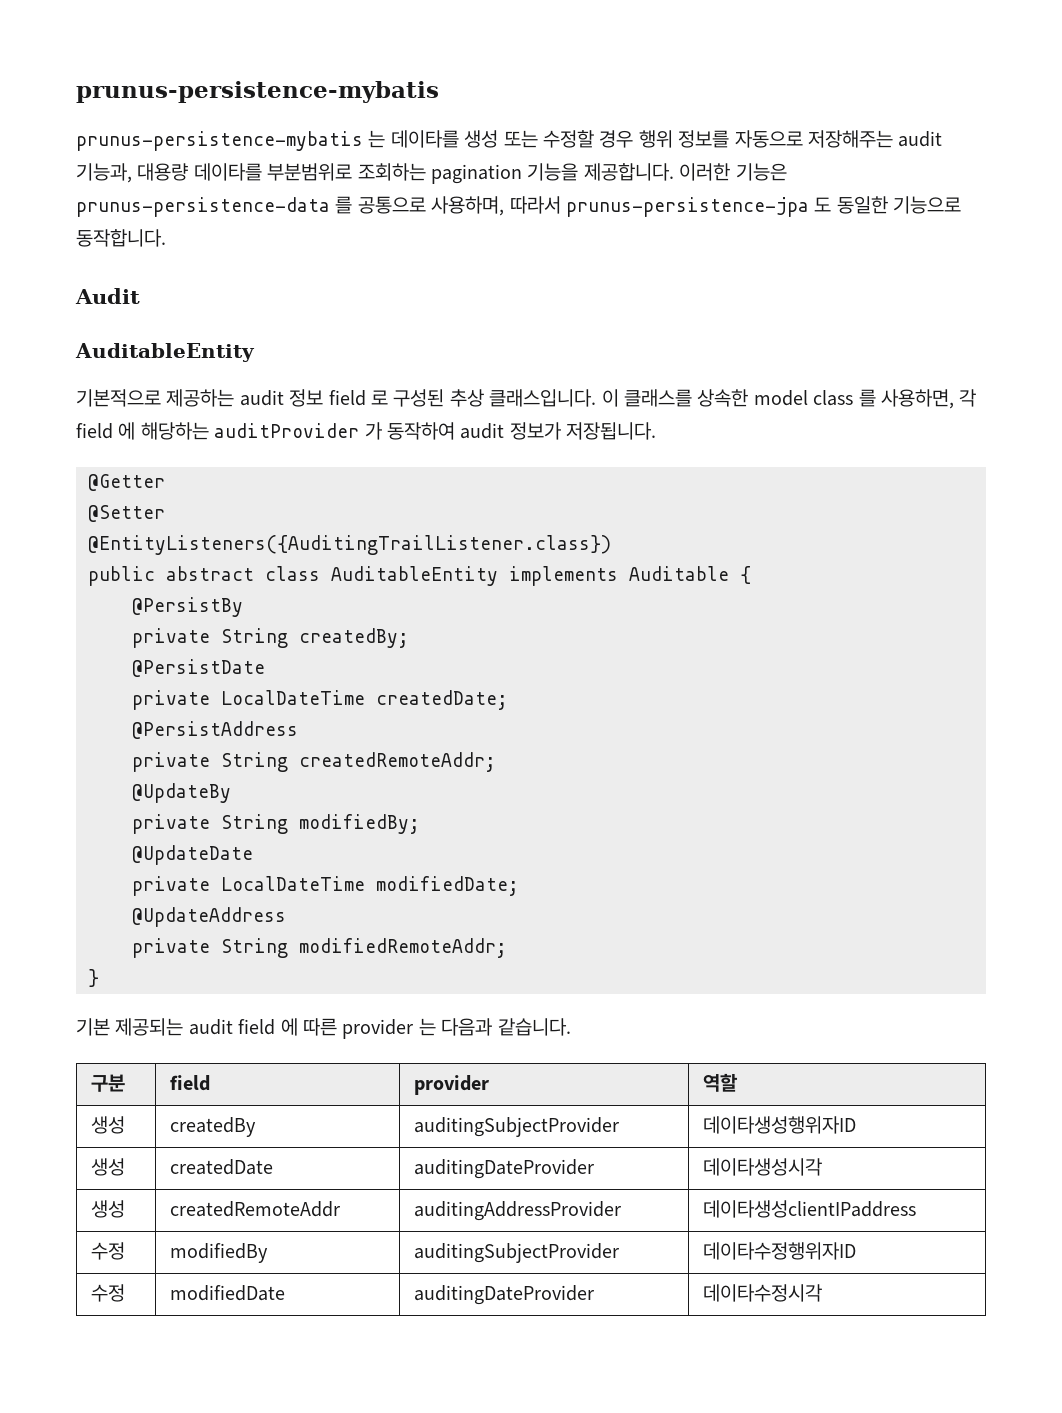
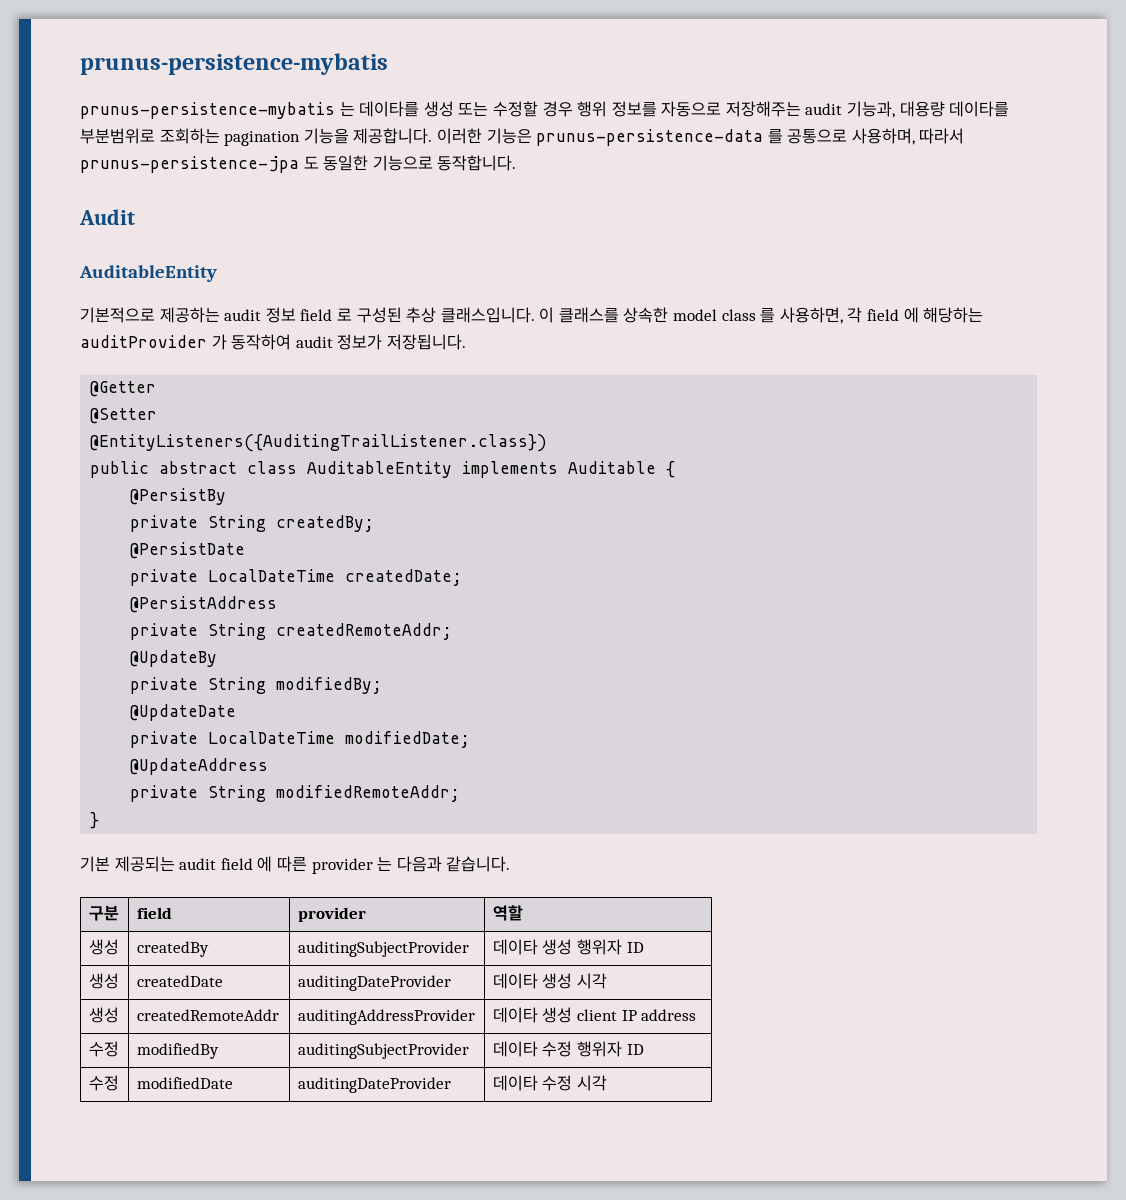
- 생성 | createdBy | auditingSubjectProvider | 데이타생성행위자ID
+ 생성 | createdBy | auditingSubjectProvider | 데이타 생성 행위자 ID
- 생성 | createdDate | auditingDateProvider | 데이타생성시각
+ 생성 | createdDate | auditingDateProvider | 데이타 생성 시각
- 생성 | createdRemoteAddr | auditingAddressProvider | 데이타생성clientIPaddress
+ 생성 | createdRemoteAddr | auditingAddressProvider | 데이타 생성 client IP address
- 수정 | modifiedBy | auditingSubjectProvider | 데이타수정행위자ID
+ 수정 | modifiedBy | auditingSubjectProvider | 데이타 수정 행위자 ID
- 수정 | modifiedDate | auditingDateProvider | 데이타수정시각
+ 수정 | modifiedDate | auditingDateProvider | 데이타 수정 시각

